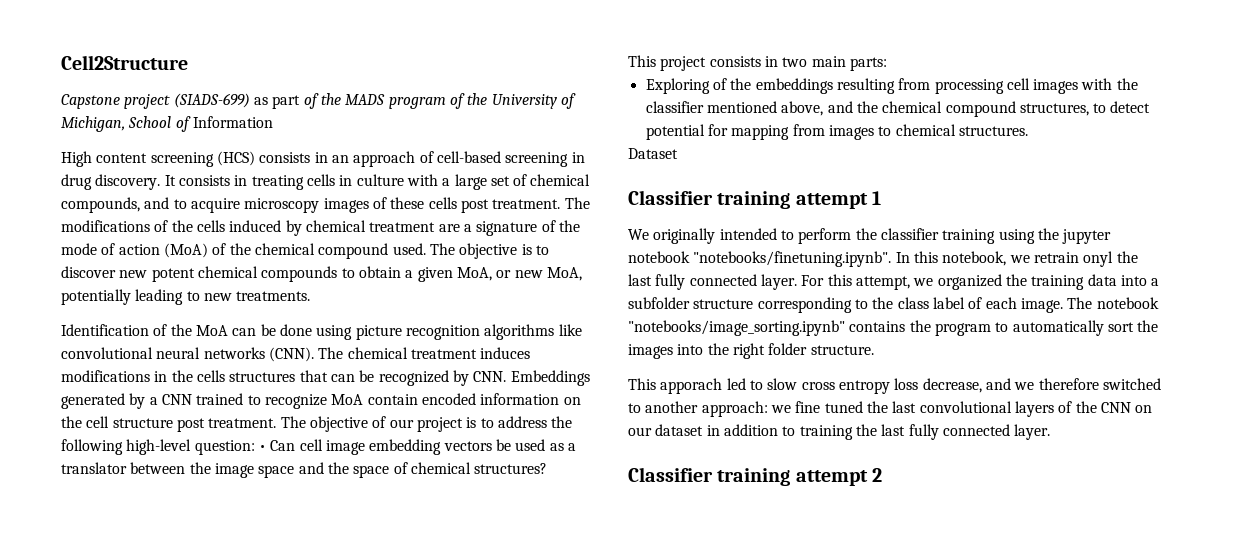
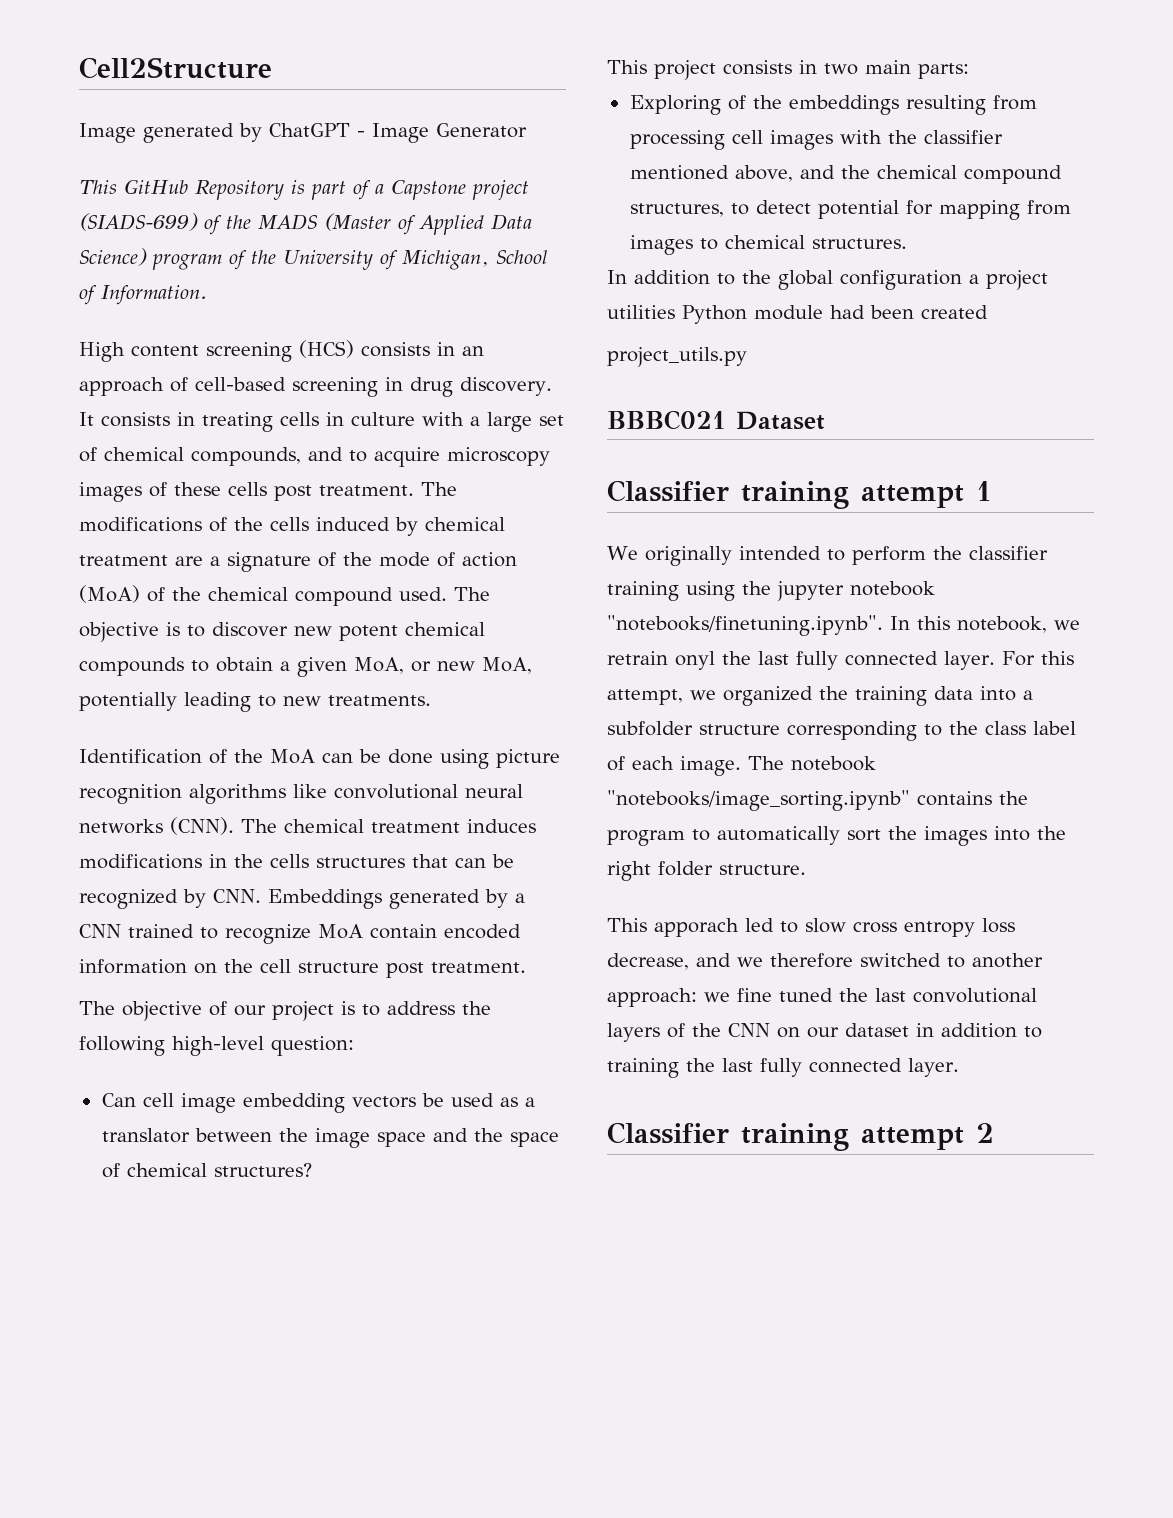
- Capstone project (SIADS-699) as part of the MADS program of the University of Michigan, School of Information
+ Image generated by ChatGPT - Image Generator
+ This GitHub Repository is part of a Capstone project (SIADS-699) of the MADS (Master of Applied Data Science) program of the University of Michigan, School of Information.
- The chemical treatment induces modifications in the cells structures that can be recognized by CNN. Embeddings generated by a CNN trained to recognize MoA contain encoded information on the cell structure post treatment. The objective of our project is to address the following high-level question: • Can cell image embedding vectors be used as a translator between the image space and the space of chemical structures?
+ The chemical treatment induces modifications in the cells structures that can be recognized by CNN. Embeddings generated by a CNN trained to recognize MoA contain encoded information on the cell structure post treatment.
+ The objective of our project is to address the following high-level question:
+ Can cell image embedding vectors be used as a translator between the image space and the space of chemical structures?
- Dataset
+ In addition to the global configuration a project utilities Python module had been created
+ project_utils.py
+ BBBC021 Dataset

